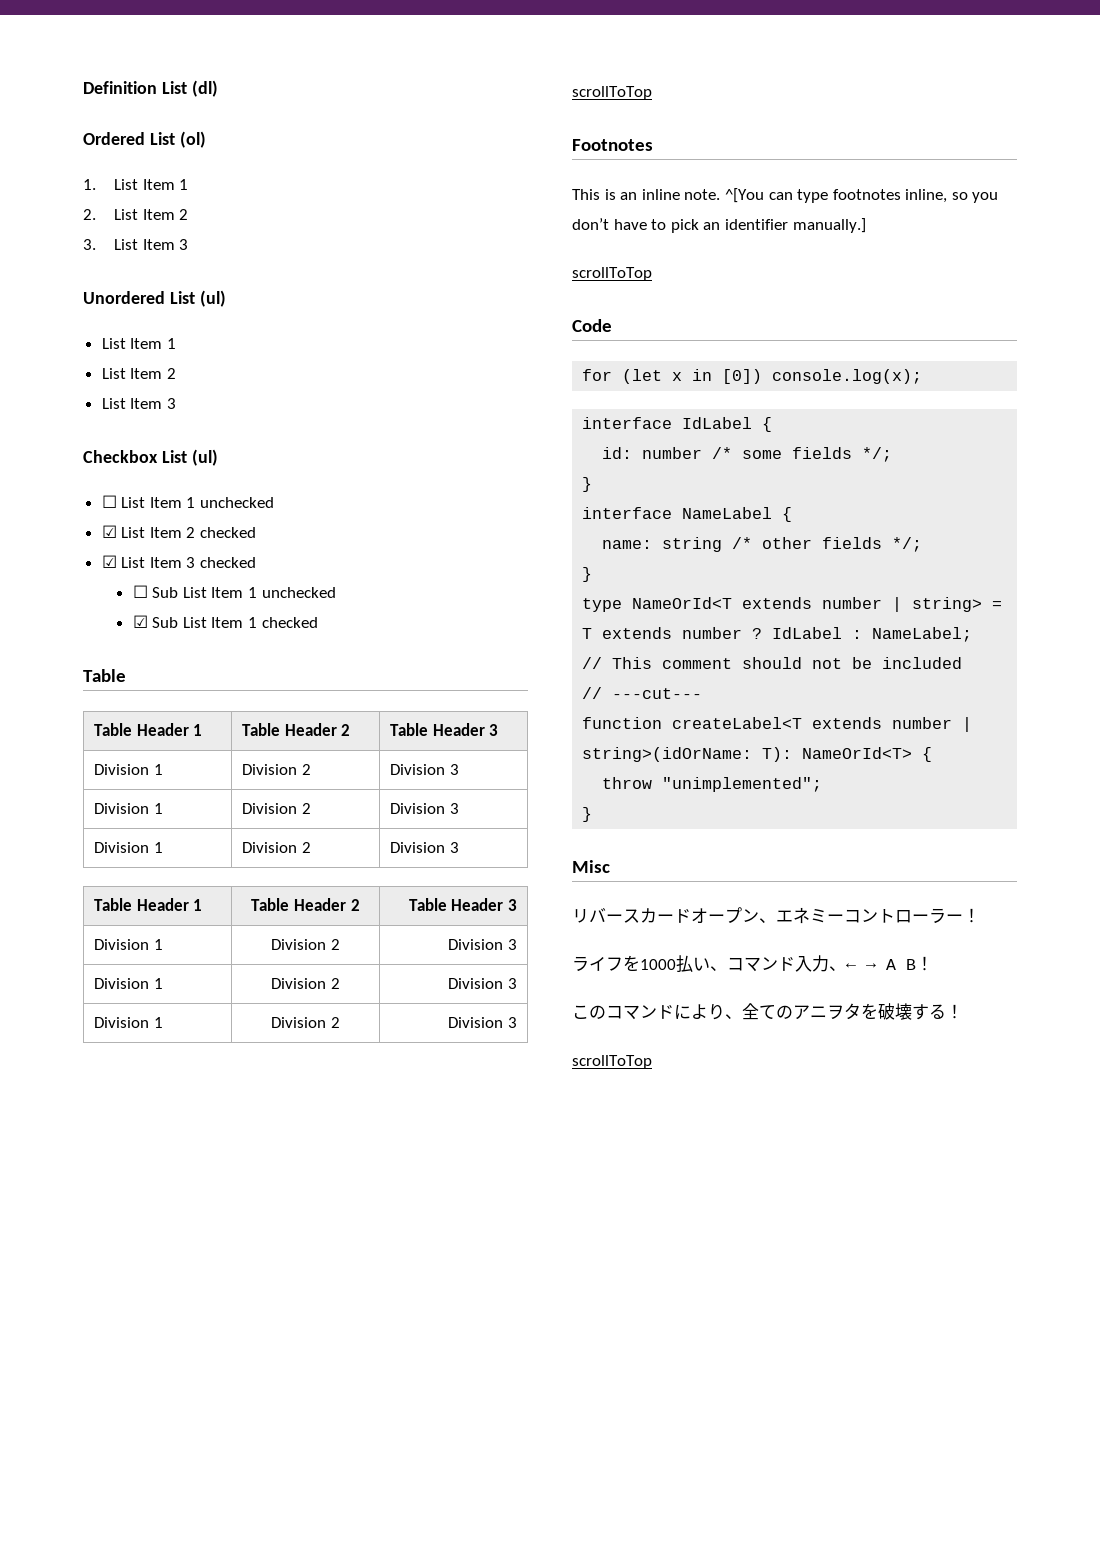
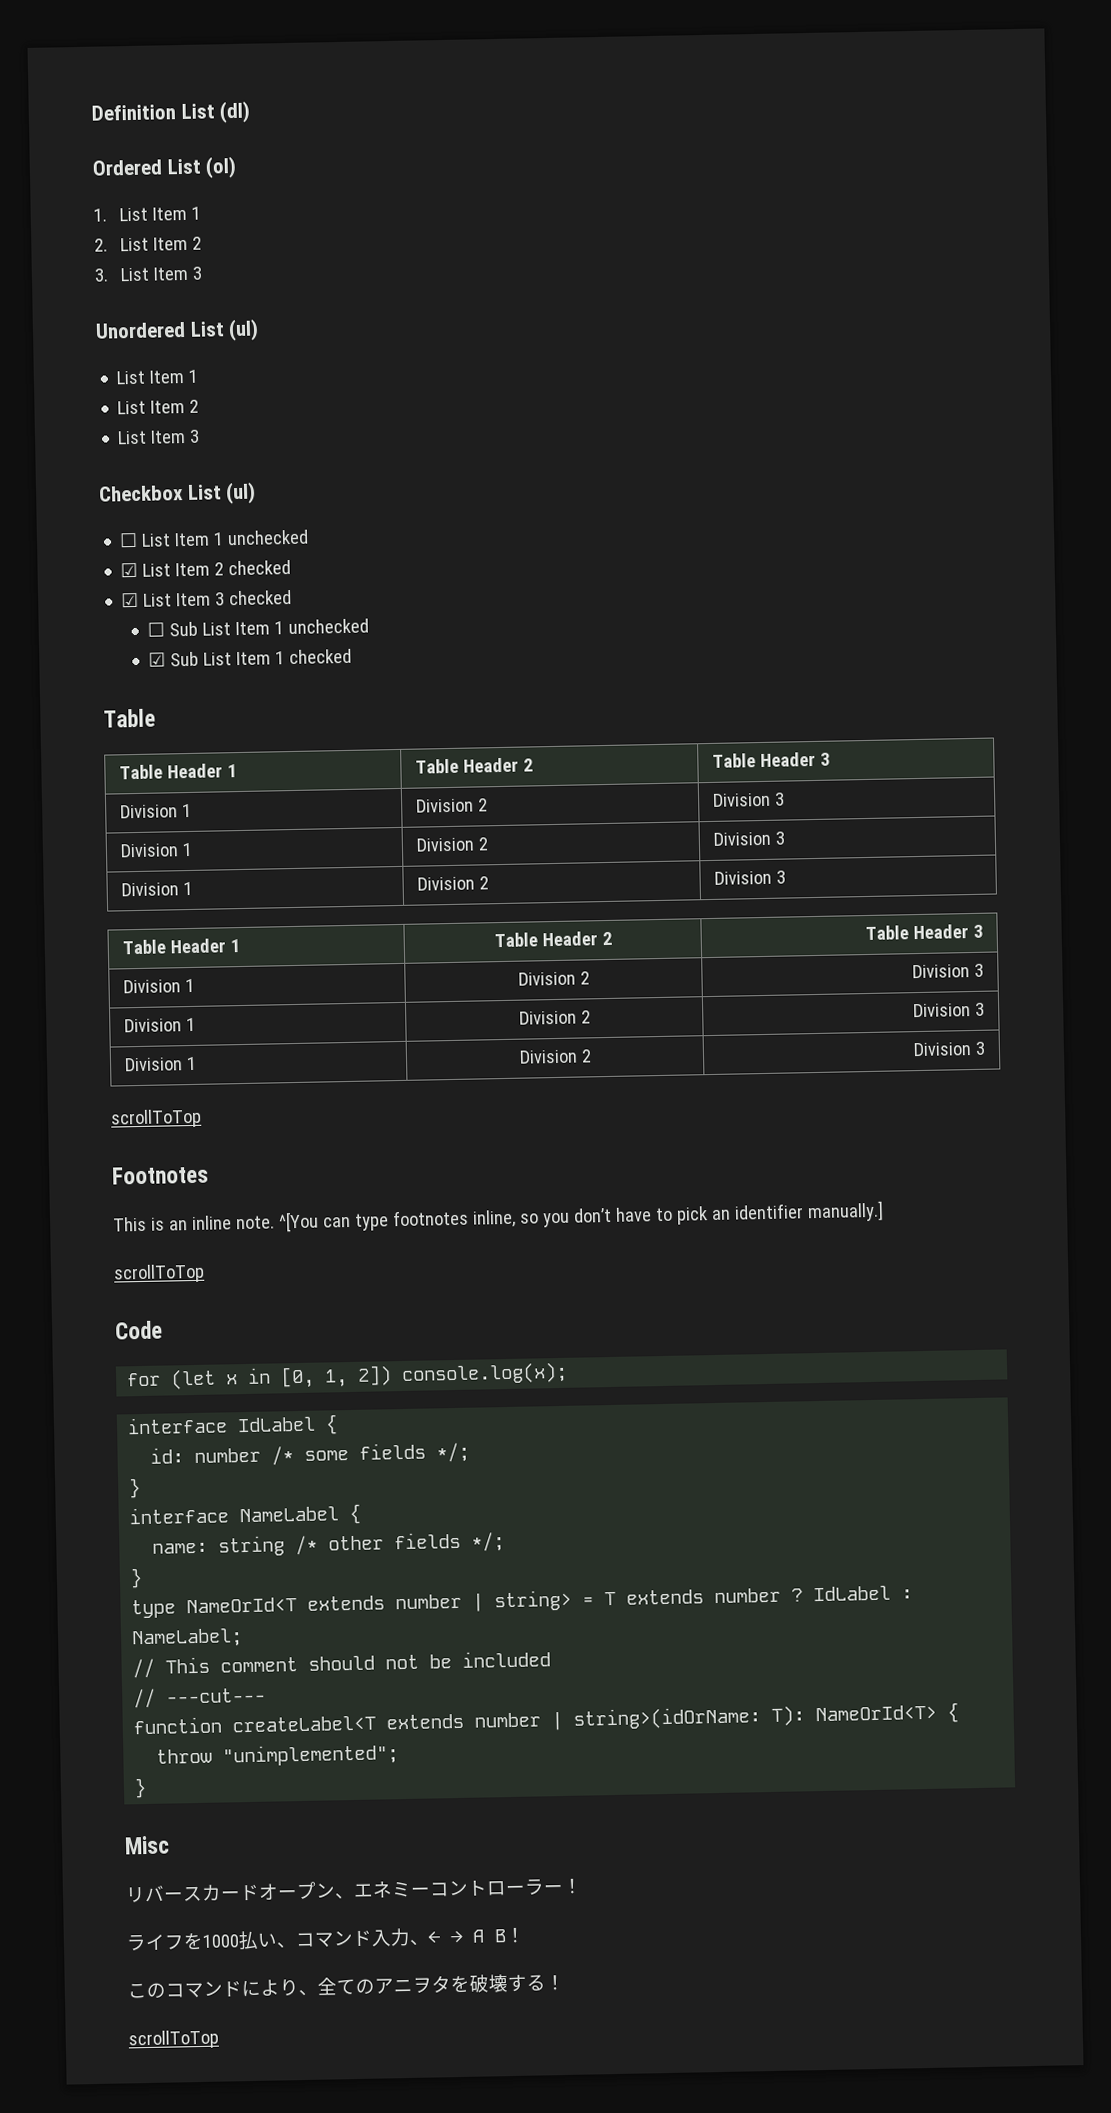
- for (let x in [0]) console.log(x);
+ for (let x in [0, 1, 2]) console.log(x);

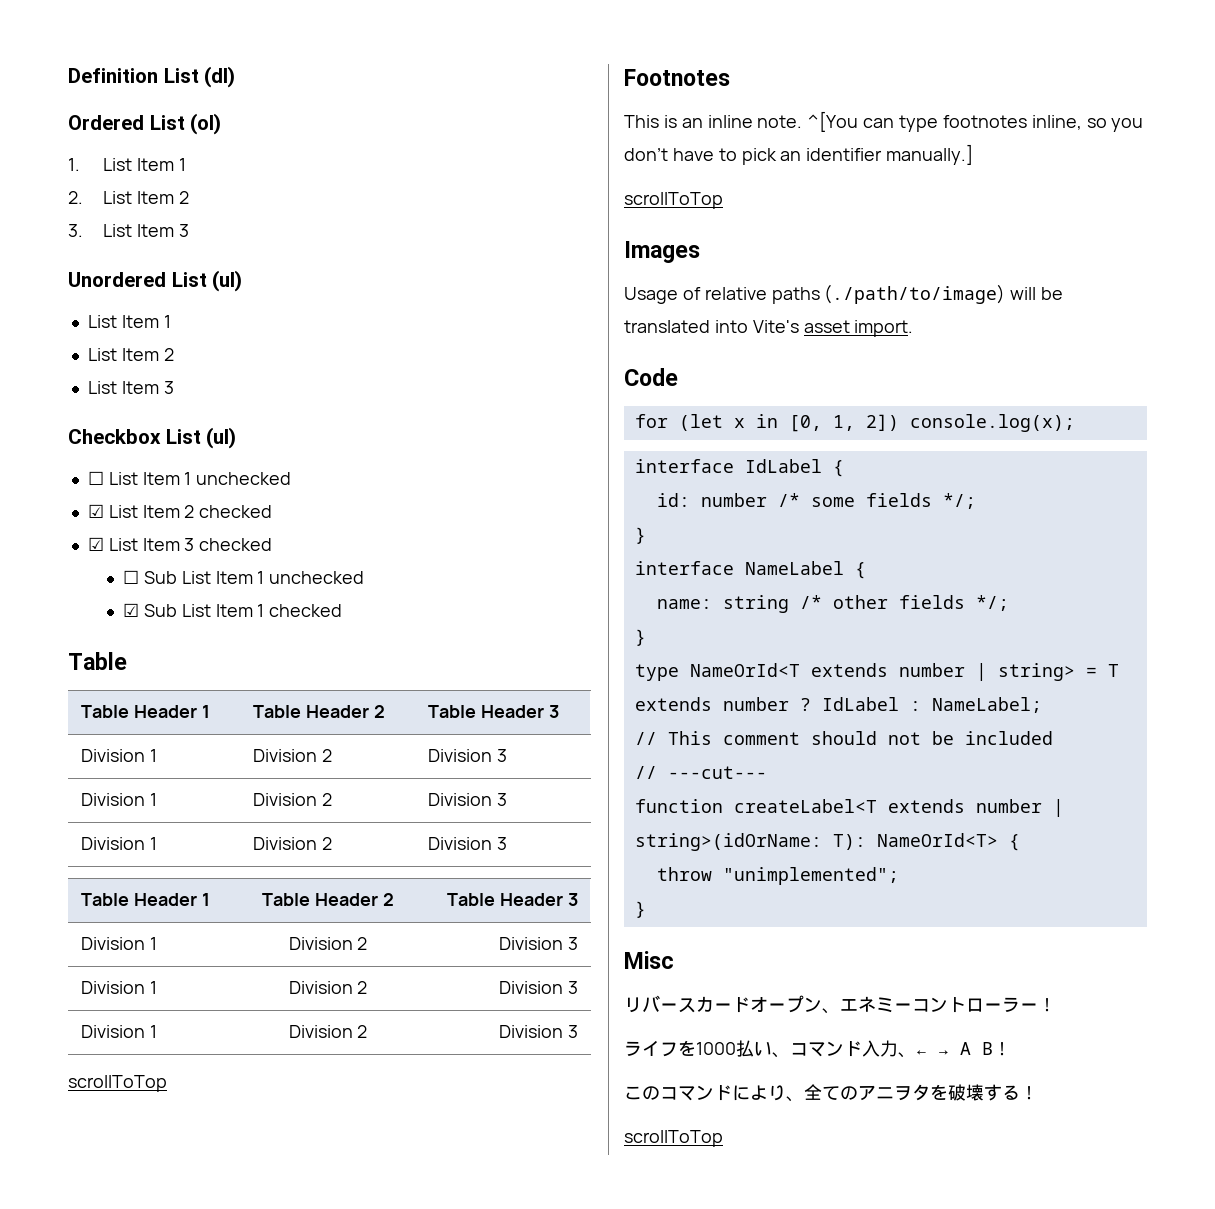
+ Images
+ Usage of relative paths (./path/to/image) will be translated into Vite's asset import.

